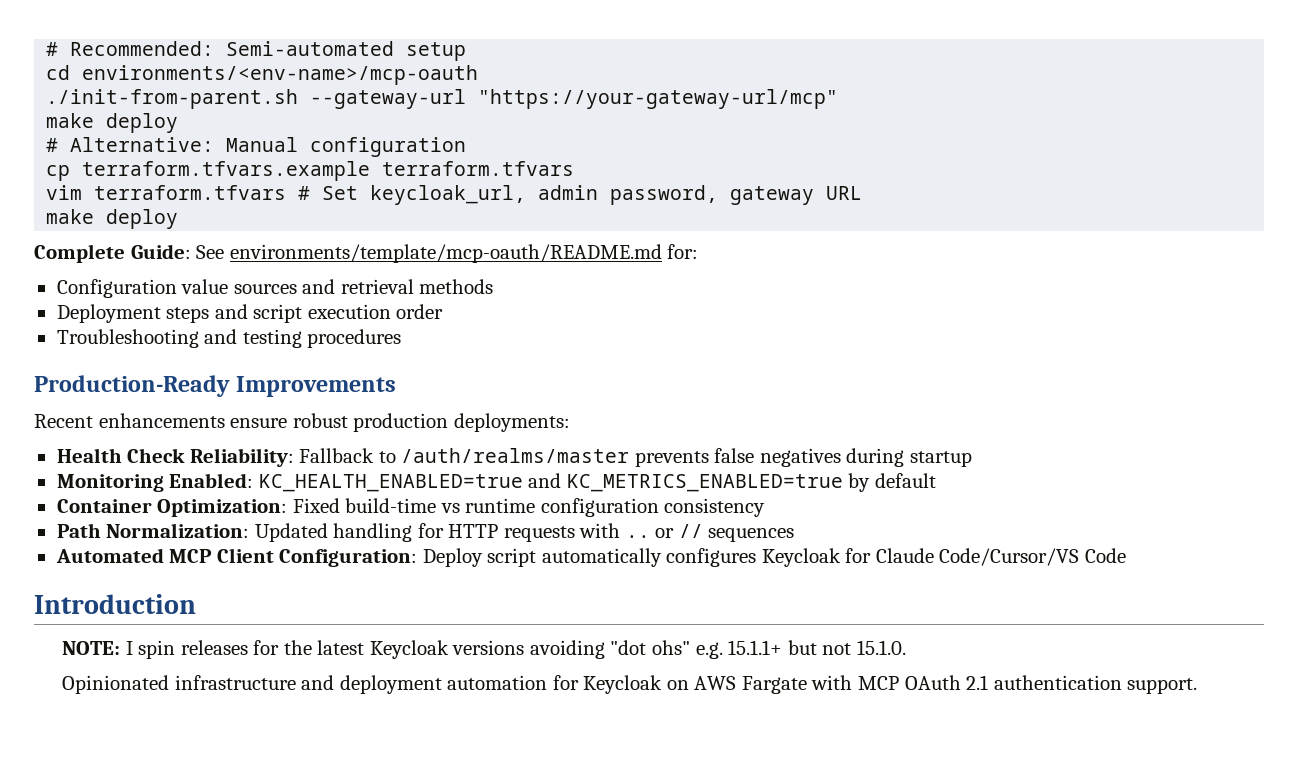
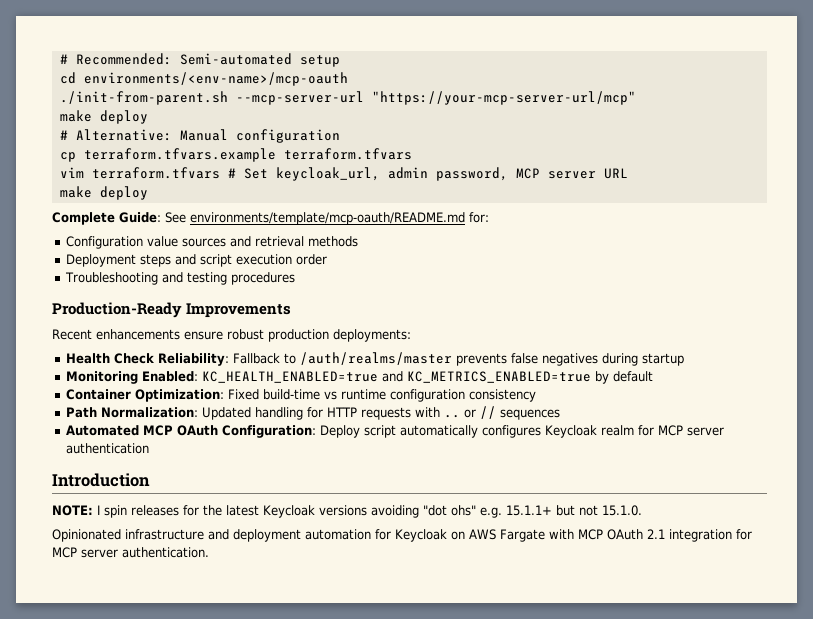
- ./init-from-parent.sh --gateway-url "https://your-gateway-url/mcp"
+ ./init-from-parent.sh --mcp-server-url "https://your-mcp-server-url/mcp"
- vim terraform.tfvars # Set keycloak_url, admin password, gateway URL
+ vim terraform.tfvars # Set keycloak_url, admin password, MCP server URL
- Automated MCP Client Configuration: Deploy script automatically configures Keycloak for Claude Code/Cursor/VS Code
+ Automated MCP OAuth Configuration: Deploy script automatically configures Keycloak realm for MCP server authentication
- Opinionated infrastructure and deployment automation for Keycloak on AWS Fargate with MCP OAuth 2.1 authentication support.
+ Opinionated infrastructure and deployment automation for Keycloak on AWS Fargate with MCP OAuth 2.1 integration for MCP server authentication.

